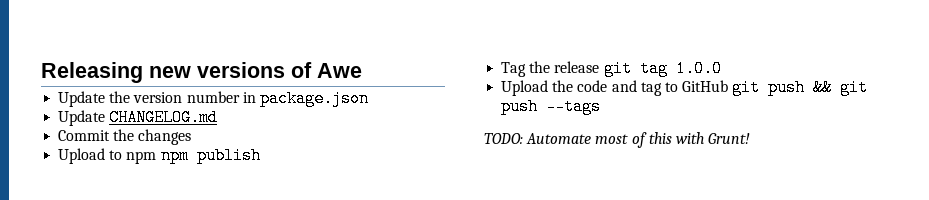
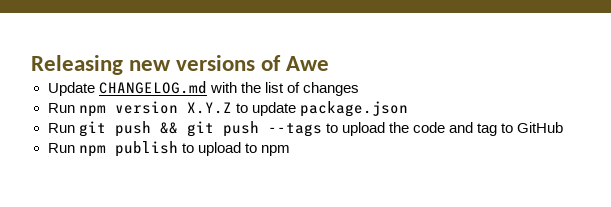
- Update the version number in package.json
- Update CHANGELOG.md
- Commit the changes
- Upload to npm npm publish
- Tag the release git tag 1.0.0
- Upload the code and tag to GitHub git push && git push --tags
- TODO: Automate most of this with Grunt!
+ Update CHANGELOG.md with the list of changes
+ Run npm version X.Y.Z to update package.json
+ Run git push && git push --tags to upload the code and tag to GitHub
+ Run npm publish to upload to npm

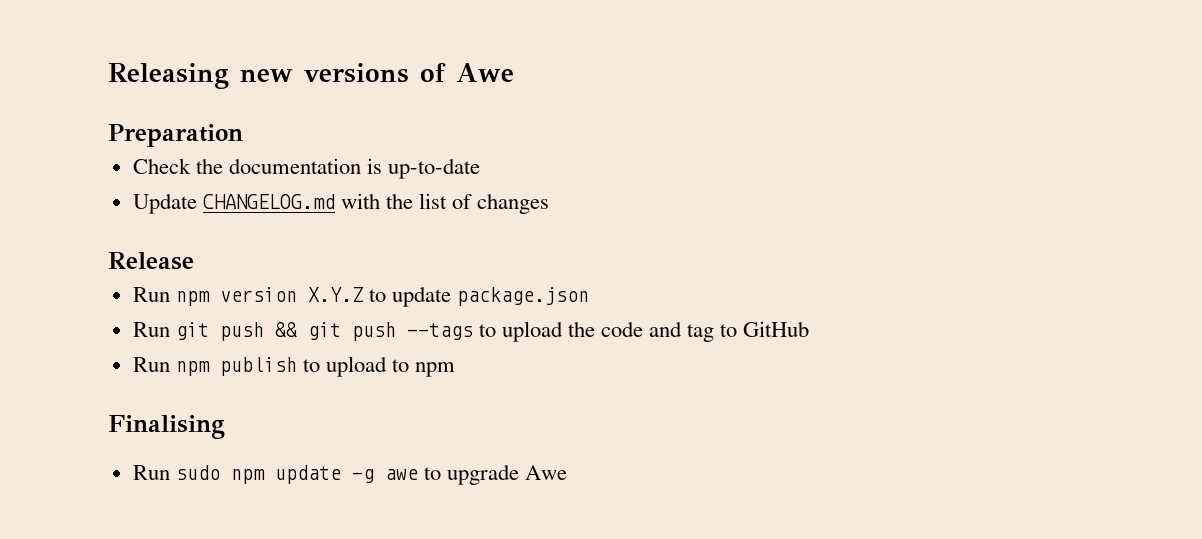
+ Preparation
+ Check the documentation is up-to-date
+ Release
+ Finalising
+ Run sudo npm update -g awe to upgrade Awe

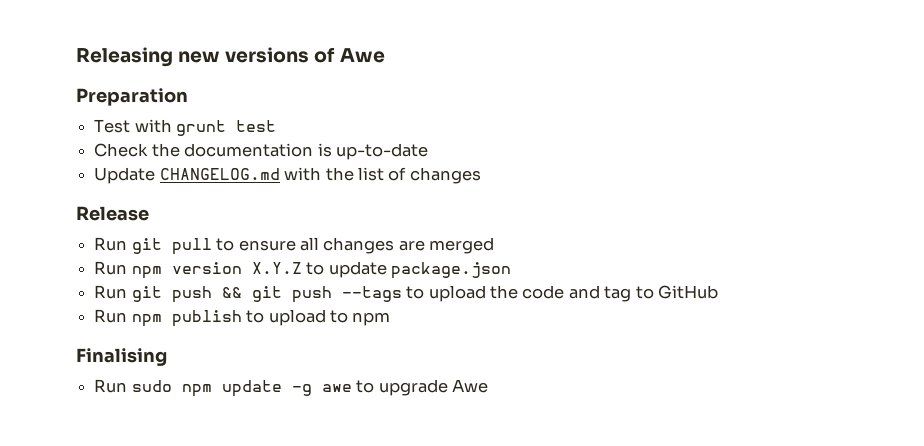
+ Test with grunt test
+ Run git pull to ensure all changes are merged

